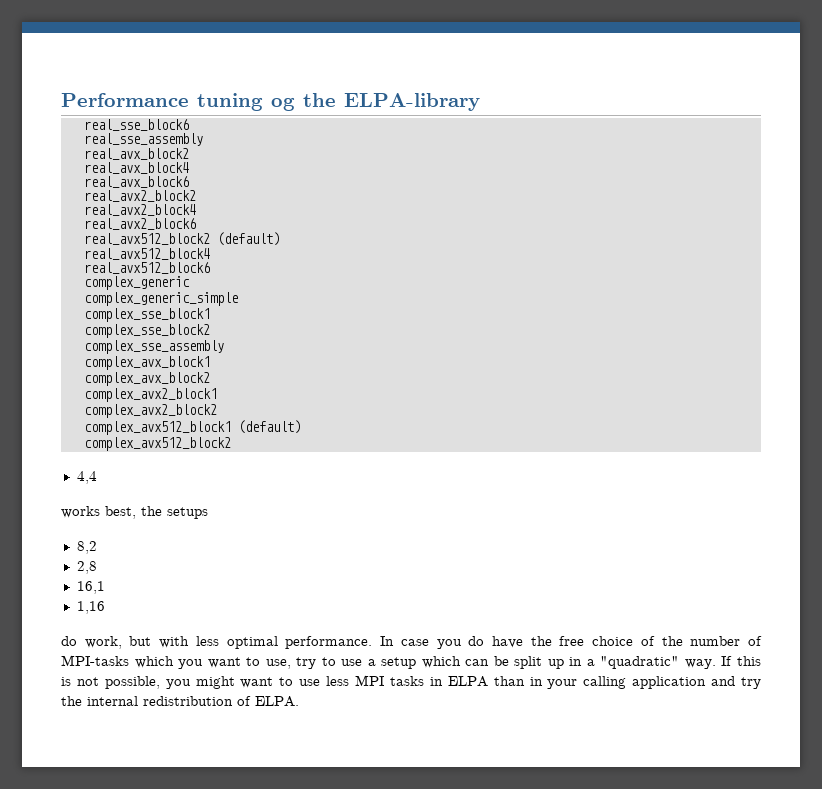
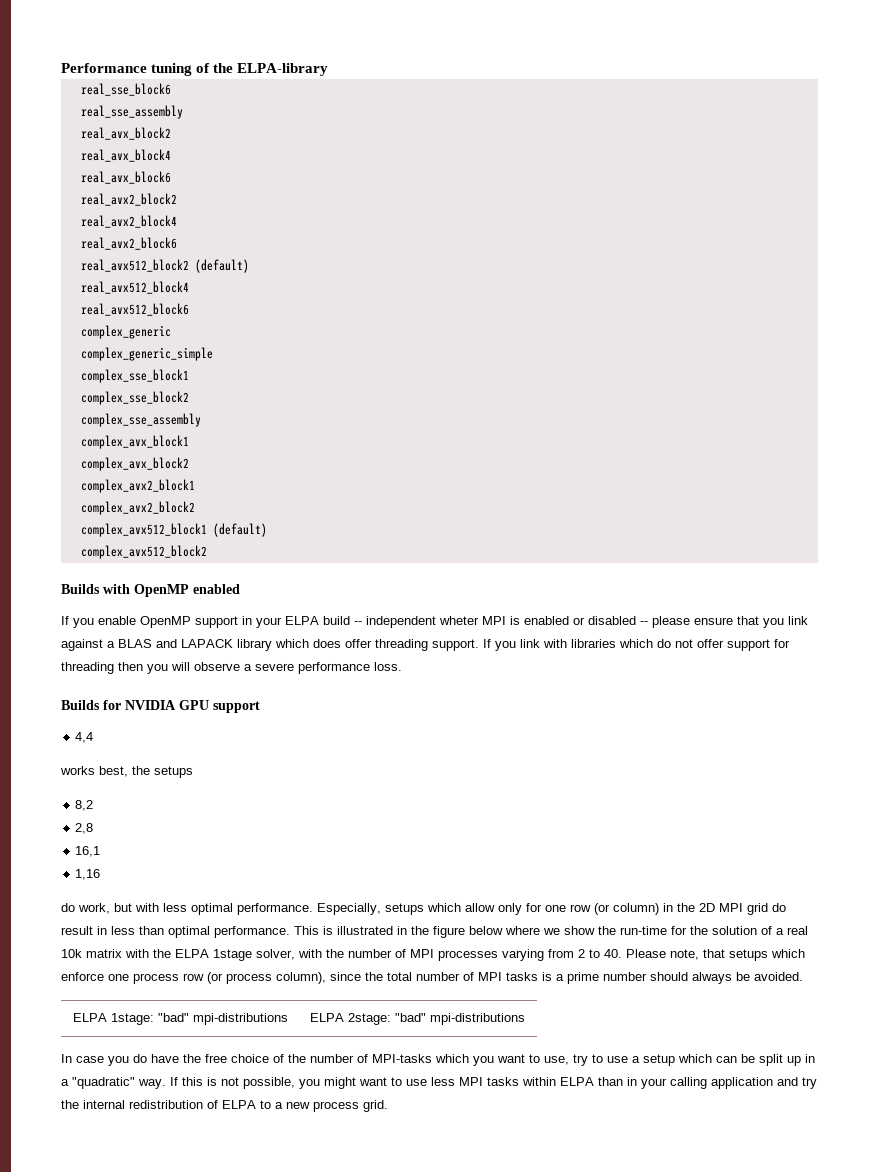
- Performance tuning og the ELPA-library
+ Performance tuning of the ELPA-library
+ Builds with OpenMP enabled
+ If you enable OpenMP support in your ELPA build -- independent wheter MPI is enabled or disabled -- please ensure that you link against a BLAS and LAPACK library which does offer threading support. If you link with libraries which do not offer support for threading then you will observe a severe performance loss.
+ Builds for NVIDIA GPU support
- do work, but with less optimal performance. In case you do have the free choice of the number of MPI-tasks which you want to use, try to use a setup which can be split up in a "quadratic" way.
+ do work, but with less optimal performance. Especially, setups which allow only for one row (or column) in the 2D MPI grid do result in less than optimal performance. This is illustrated in the figure below where we show the run-time for the solution of a real 10k matrix with the ELPA 1stage solver, with the number of MPI processes varying from 2 to 40. Please note, that setups which enforce one process row (or process column), since the total number of MPI tasks is a prime number should always be avoided.
+ ELPA 1stage: "bad" mpi-distributions | ELPA 2stage: "bad" mpi-distributions
+ In case you do have the free choice of the number of MPI-tasks which you want to use, try to use a setup which can be split up in a "quadratic" way.
- If this is not possible, you might want to use less MPI tasks in ELPA than in your calling application and try the internal redistribution of ELPA.
+ If this is not possible, you might want to use less MPI tasks within ELPA than in your calling application and try the internal redistribution of ELPA to a new process grid.

